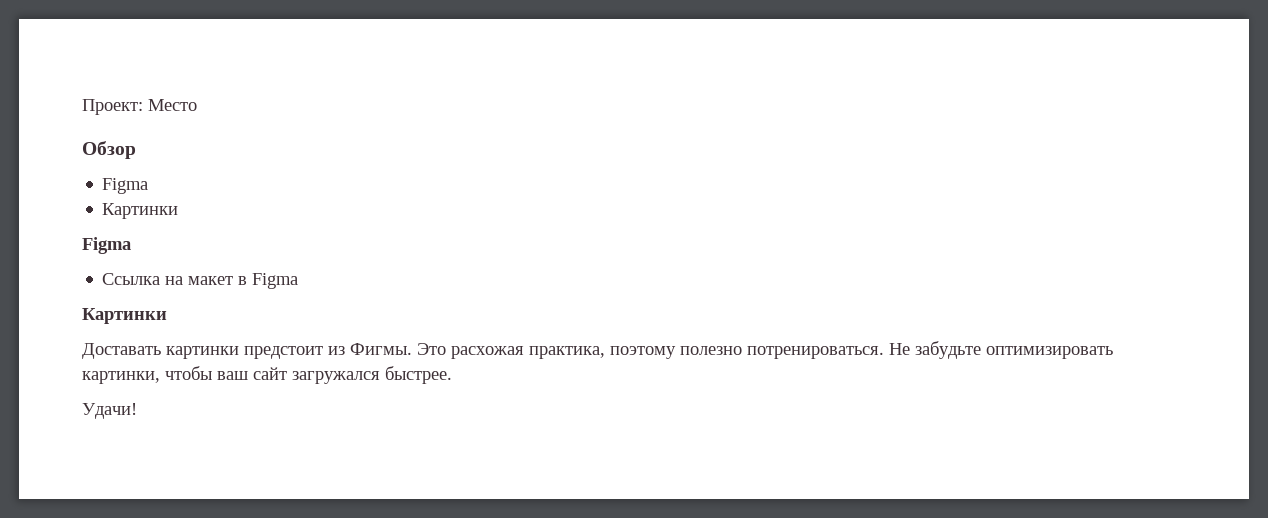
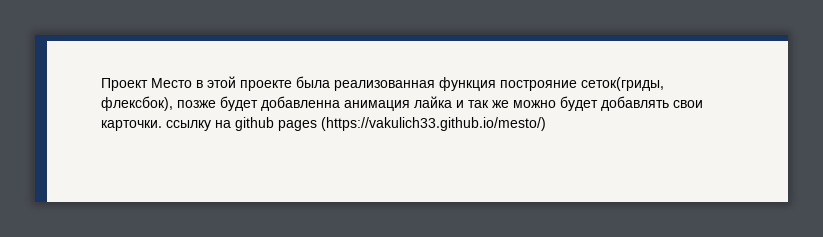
- Проект: Место
- Обзор
- Figma
- Картинки
- Figma
- Ссылка на макет в Figma
- Картинки
- Доставать картинки предстоит из Фигмы. Это расхожая практика, поэтому полезно потренироваться. Не забудьте оптимизировать картинки, чтобы ваш сайт загружался быстрее.
- Удачи!
+ Проект Место в этой проекте была реализованная функция построяние сеток(гриды, флексбок), позже будет добавленна анимация лайка и так же можно будет добавлять свои карточки. ссылку на github pages (https://vakulich33.github.io/mesto/)

